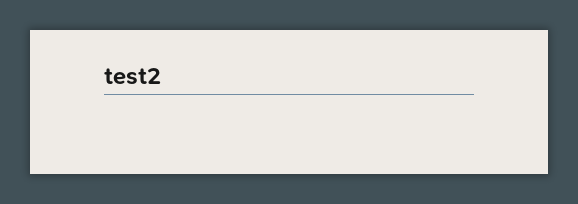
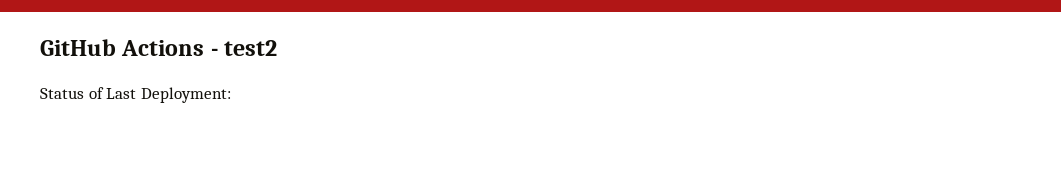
- test2
+ GitHub Actions - test2
+ Status of Last Deployment:

